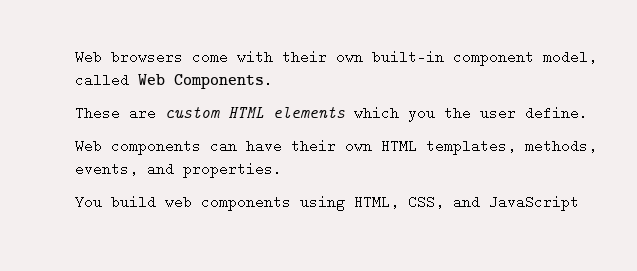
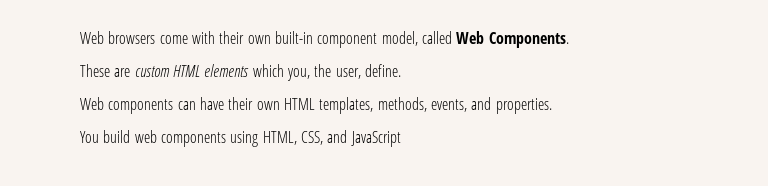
- These are custom HTML elements which you the user define.
+ These are custom HTML elements which you, the user, define.

